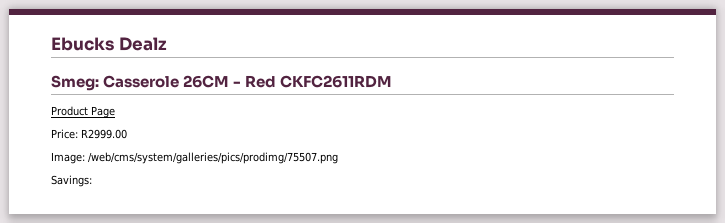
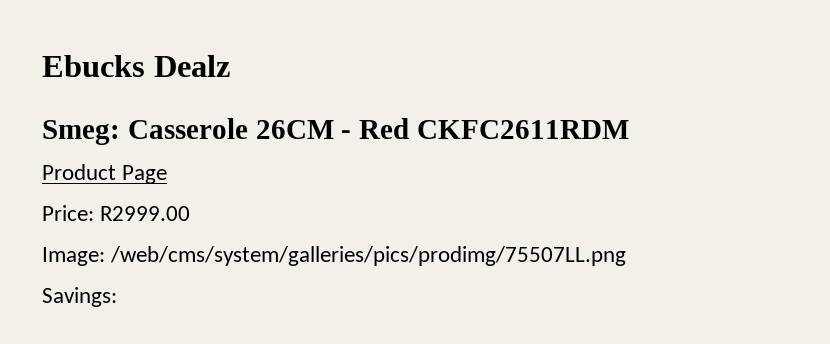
- Image: /web/cms/system/galleries/pics/prodimg/75507.png
+ Image: /web/cms/system/galleries/pics/prodimg/75507LL.png

